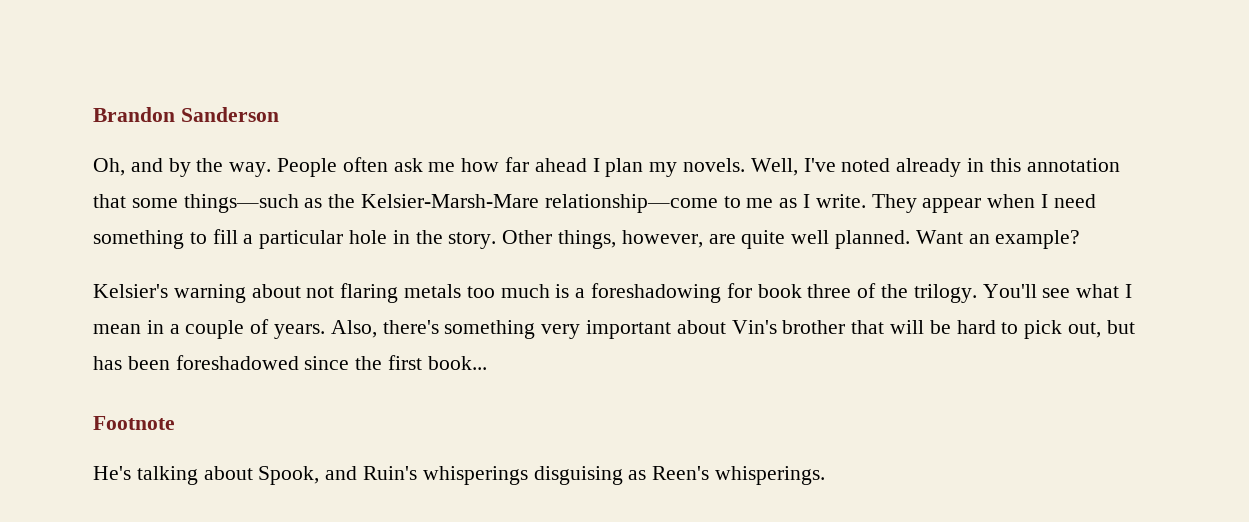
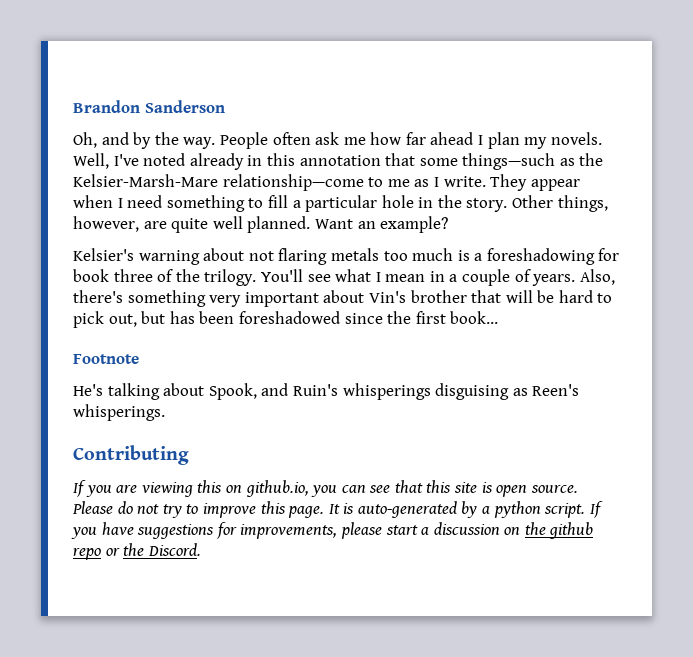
+ Contributing
+ If you are viewing this on github.io, you can see that this site is open source. Please do not try to improve this page. It is auto-generated by a python script. If you have suggestions for improvements, please start a discussion on the github repo or the Discord.

